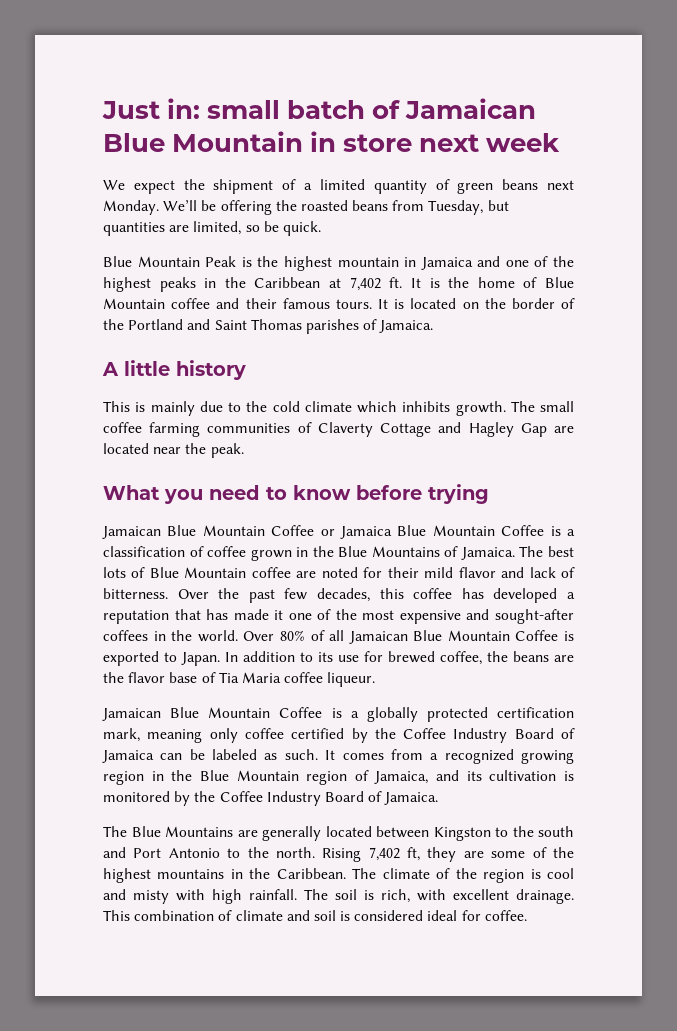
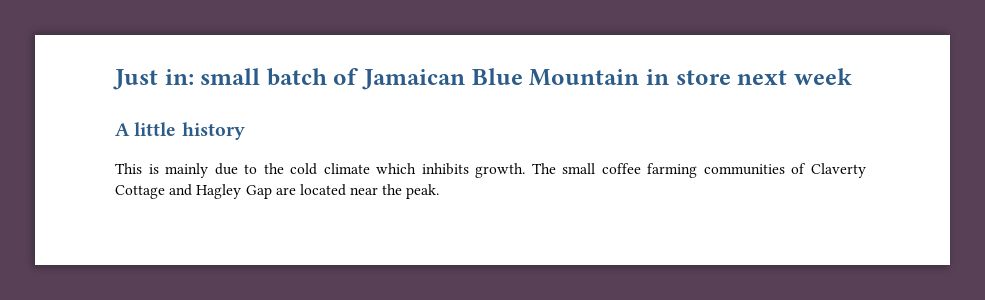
- We expect the shipment of a limited quantity of green beans next Monday. We’ll be offering the roasted beans from Tuesday, but quantities are limited, so be quick.
- Blue Mountain Peak is the highest mountain in Jamaica and one of the highest peaks in the Caribbean at 7,402 ft. It is the home of Blue Mountain coffee and their famous tours. It is located on the border of the Portland and Saint Thomas parishes of Jamaica.
- What you need to know before trying
- Jamaican Blue Mountain Coffee or Jamaica Blue Mountain Coffee is a classification of coffee grown in the Blue Mountains of Jamaica. The best lots of Blue Mountain coffee are noted for their mild flavor and lack of bitterness. Over the past few decades, this coffee has developed a reputation that has made it one of the most expensive and sought-after coffees in the world. Over 80% of all Jamaican Blue Mountain Coffee is exported to Japan. In addition to its use for brewed coffee, the beans are the flavor base of Tia Maria coffee liqueur.
- Jamaican Blue Mountain Coffee is a globally protected certification mark, meaning only coffee certified by the Coffee Industry Board of Jamaica can be labeled as such. It comes from a recognized growing region in the Blue Mountain region of Jamaica, and its cultivation is monitored by the Coffee Industry Board of Jamaica.
- The Blue Mountains are generally located between Kingston to the south and Port Antonio to the north. Rising 7,402 ft, they are some of the highest mountains in the Caribbean. The climate of the region is cool and misty with high rainfall. The soil is rich, with excellent drainage. This combination of climate and soil is considered ideal for coffee.

